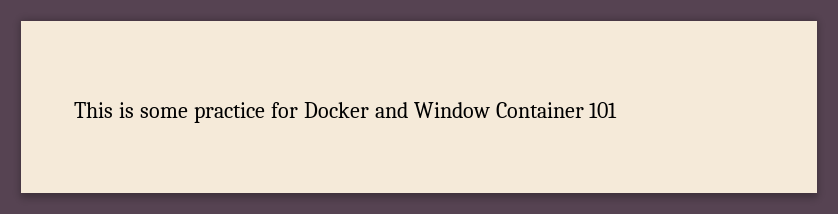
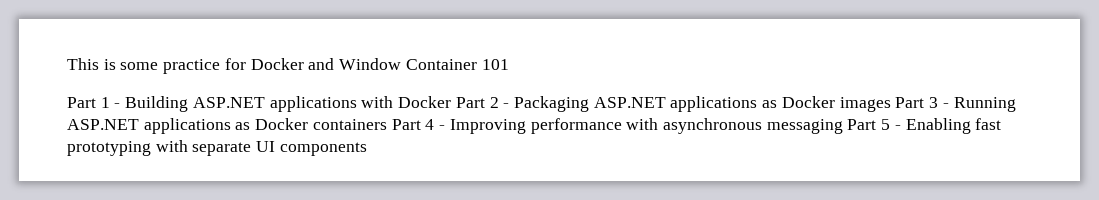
+ Part 1 - Building ASP.NET applications with Docker Part 2 - Packaging ASP.NET applications as Docker images Part 3 - Running ASP.NET applications as Docker containers Part 4 - Improving performance with asynchronous messaging Part 5 - Enabling fast prototyping with separate UI components

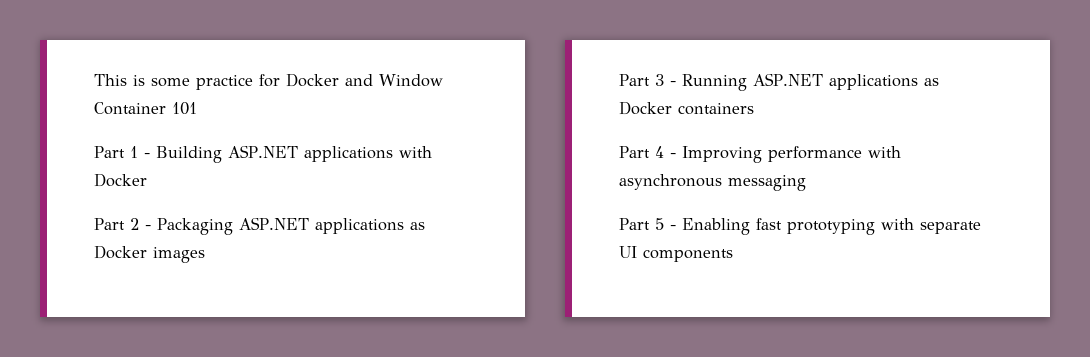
- Part 1 - Building ASP.NET applications with Docker Part 2 - Packaging ASP.NET applications as Docker images Part 3 - Running ASP.NET applications as Docker containers Part 4 - Improving performance with asynchronous messaging Part 5 - Enabling fast prototyping with separate UI components
+ Part 1 - Building ASP.NET applications with Docker
+ Part 2 - Packaging ASP.NET applications as Docker images
+ Part 3 - Running ASP.NET applications as Docker containers
+ Part 4 - Improving performance with asynchronous messaging
+ Part 5 - Enabling fast prototyping with separate UI components

